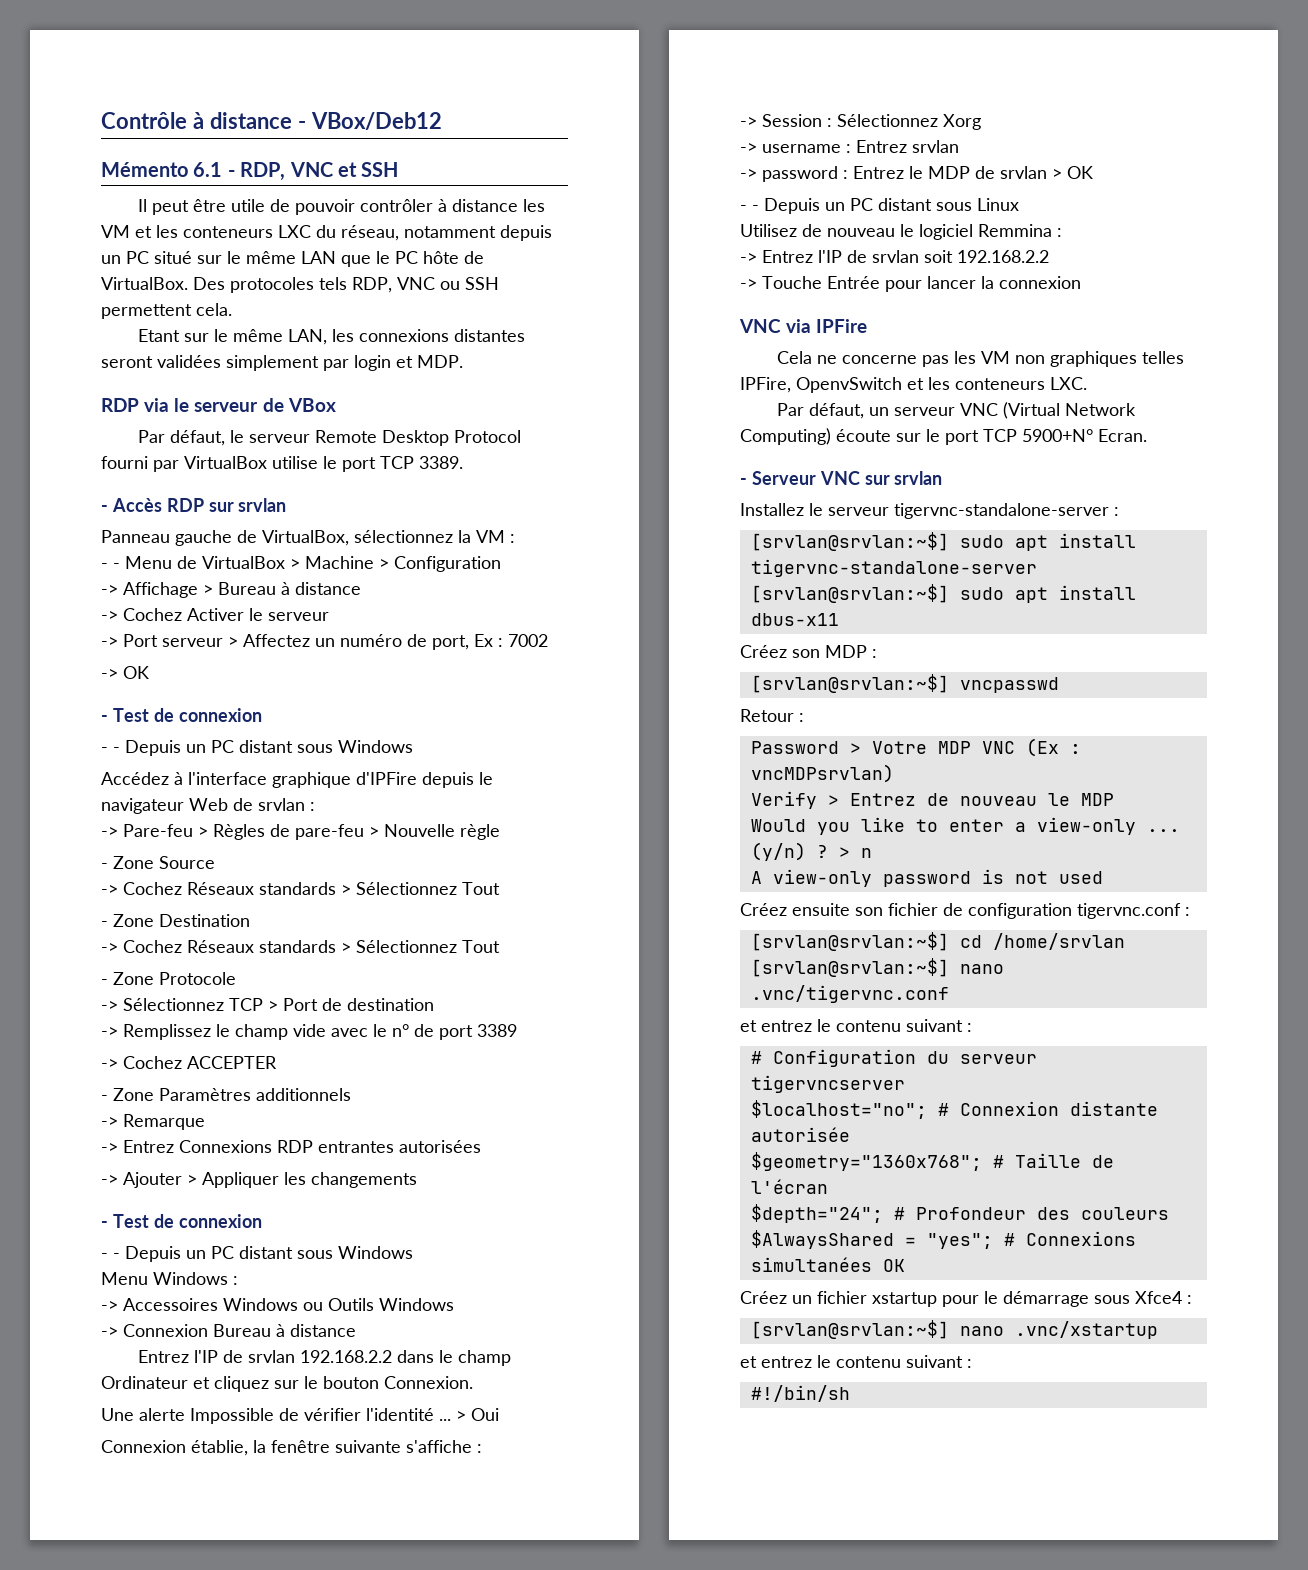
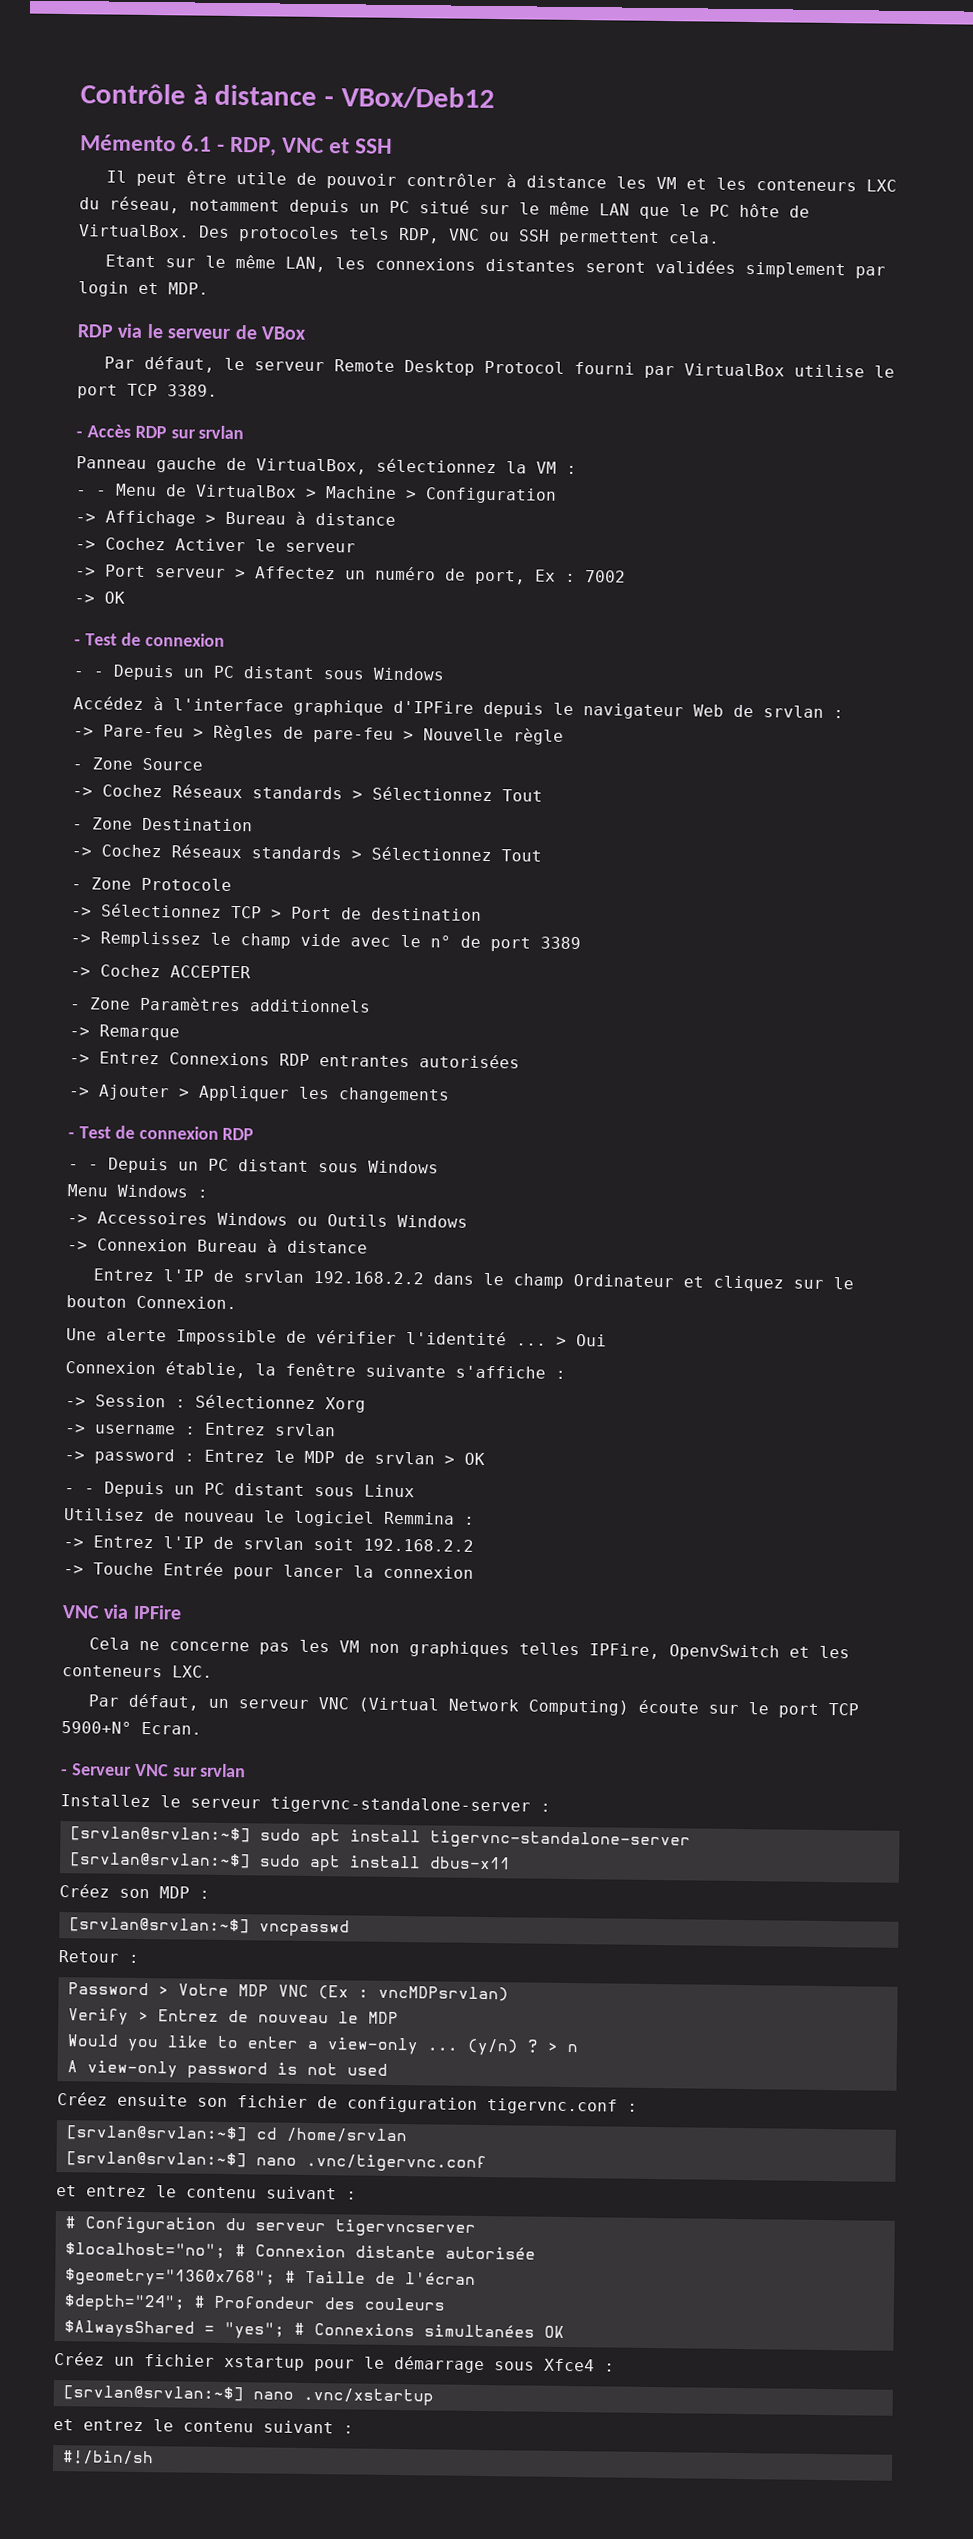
  -> Ajouter > Appliquer les changements
- - Test de connexion
+ - Test de connexion RDP

